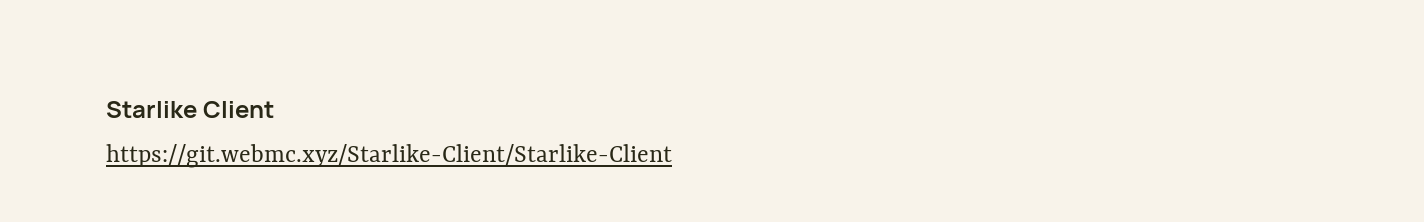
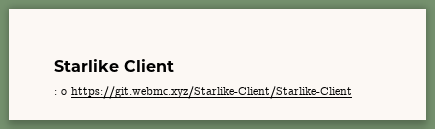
- https://git.webmc.xyz/Starlike-Client/Starlike-Client
+ : o https://git.webmc.xyz/Starlike-Client/Starlike-Client

